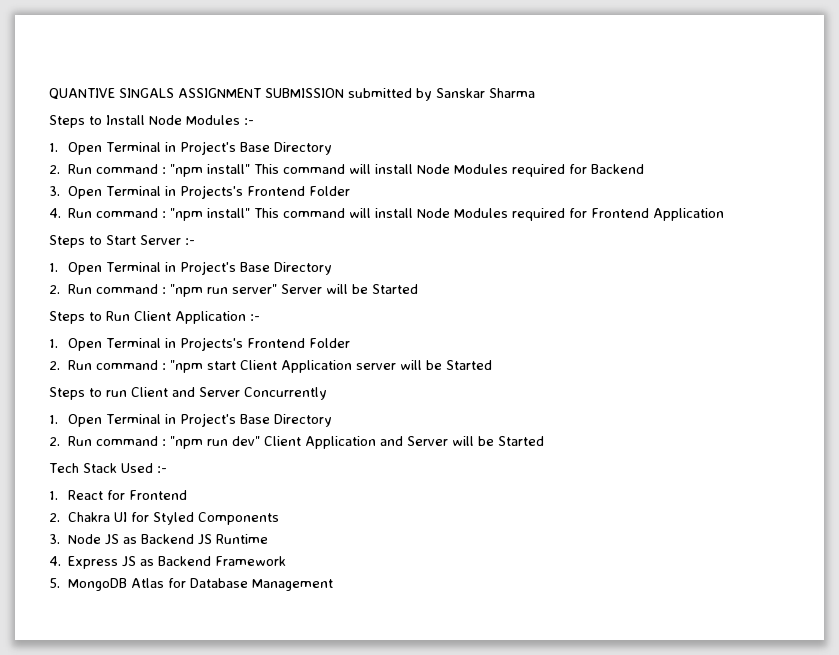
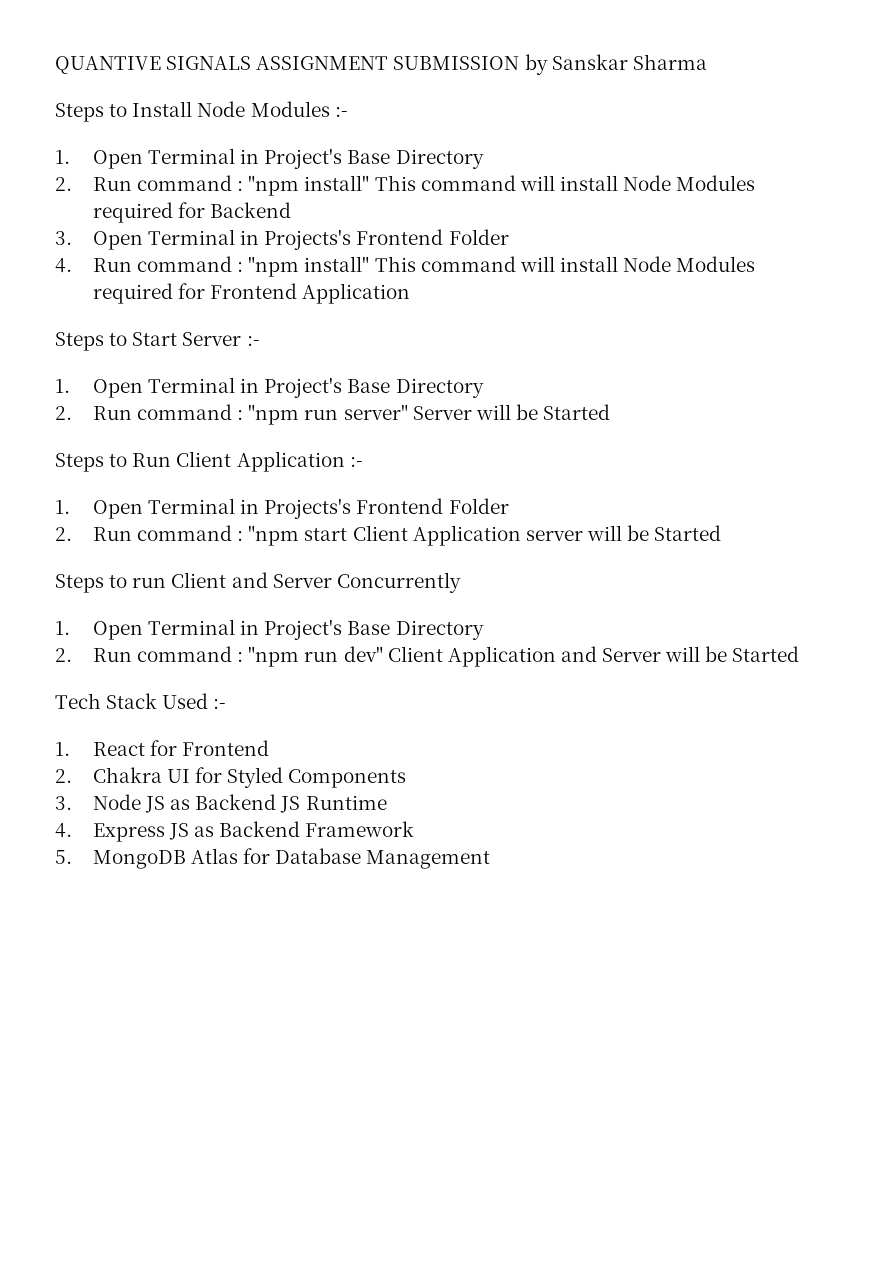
- QUANTIVE SINGALS ASSIGNMENT SUBMISSION submitted by Sanskar Sharma
+ QUANTIVE SIGNALS ASSIGNMENT SUBMISSION by Sanskar Sharma

